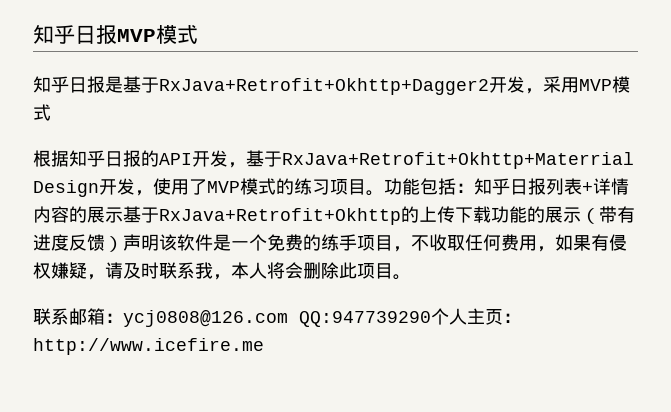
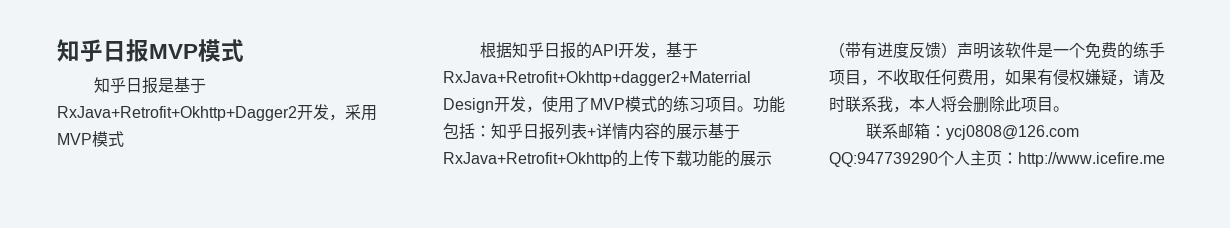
- 根据知乎日报的API开发，基于RxJava+Retrofit+Okhttp+Materrial Design开发，使用了MVP模式的练习项目。
+ 根据知乎日报的API开发，基于RxJava+Retrofit+Okhttp+dagger2+Materrial Design开发，使用了MVP模式的练习项目。

